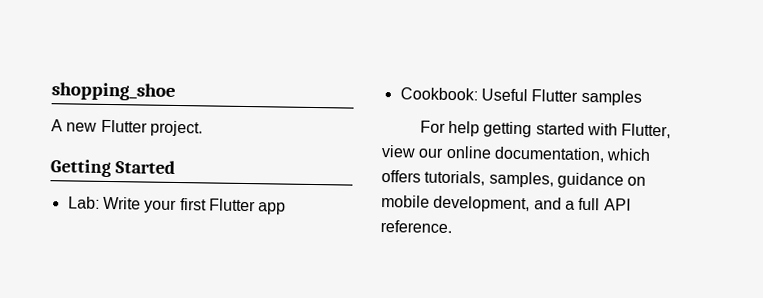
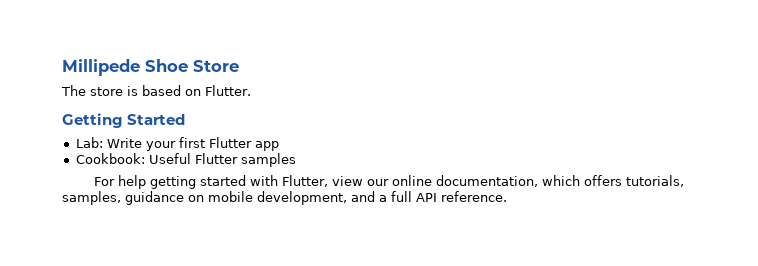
- shopping_shoe
- A new Flutter project.
+ Millipede Shoe Store
+ The store is based on Flutter.

